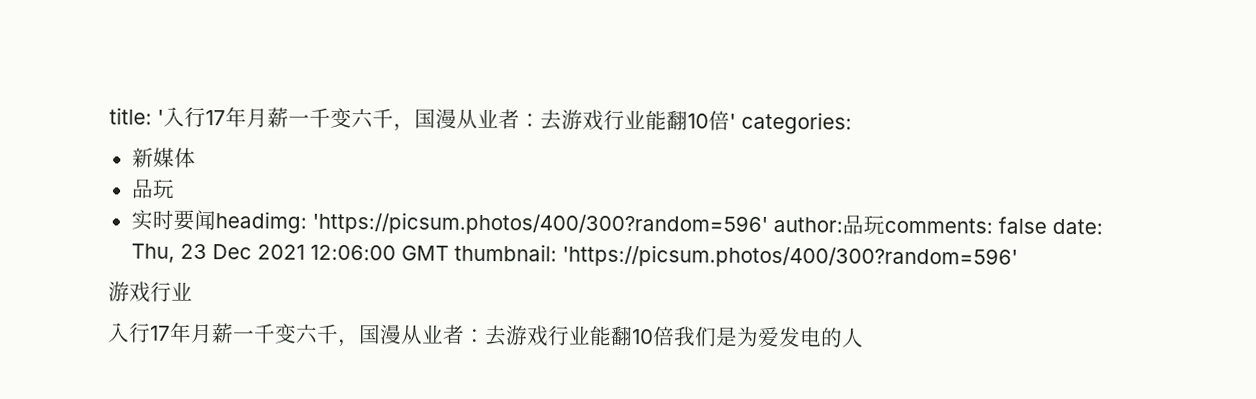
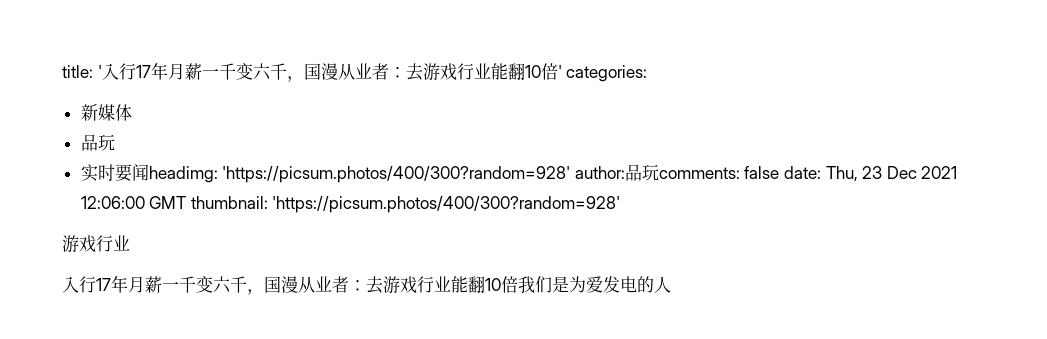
- 实时要闻headimg: 'https://picsum.photos/400/300?random=596' author:品玩comments: false date: Thu, 23 Dec 2021 12:06:00 GMT thumbnail: 'https://picsum.photos/400/300?random=596'
+ 实时要闻headimg: 'https://picsum.photos/400/300?random=928' author:品玩comments: false date: Thu, 23 Dec 2021 12:06:00 GMT thumbnail: 'https://picsum.photos/400/300?random=928'

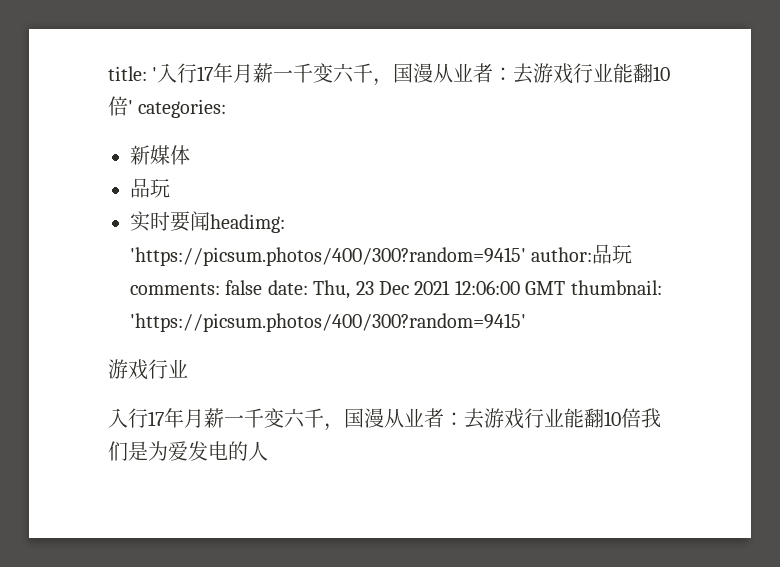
- 实时要闻headimg: 'https://picsum.photos/400/300?random=928' author:品玩comments: false date: Thu, 23 Dec 2021 12:06:00 GMT thumbnail: 'https://picsum.photos/400/300?random=928'
+ 实时要闻headimg: 'https://picsum.photos/400/300?random=9415' author:品玩comments: false date: Thu, 23 Dec 2021 12:06:00 GMT thumbnail: 'https://picsum.photos/400/300?random=9415'

